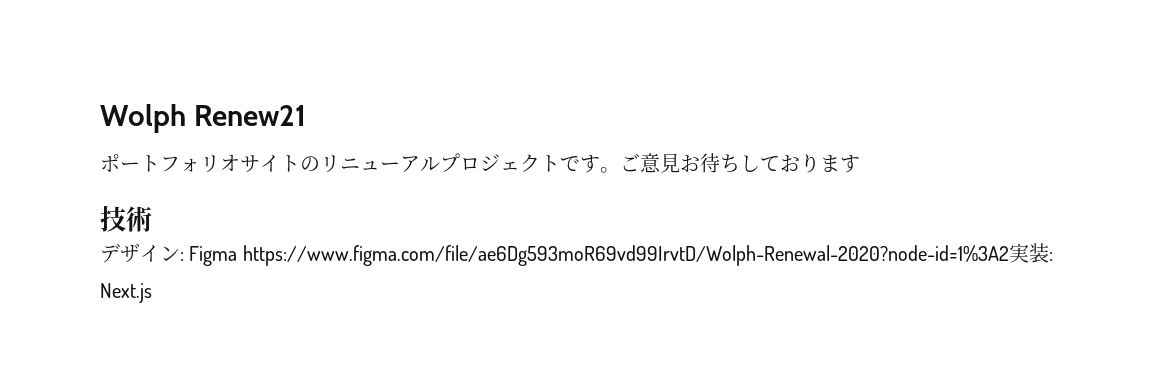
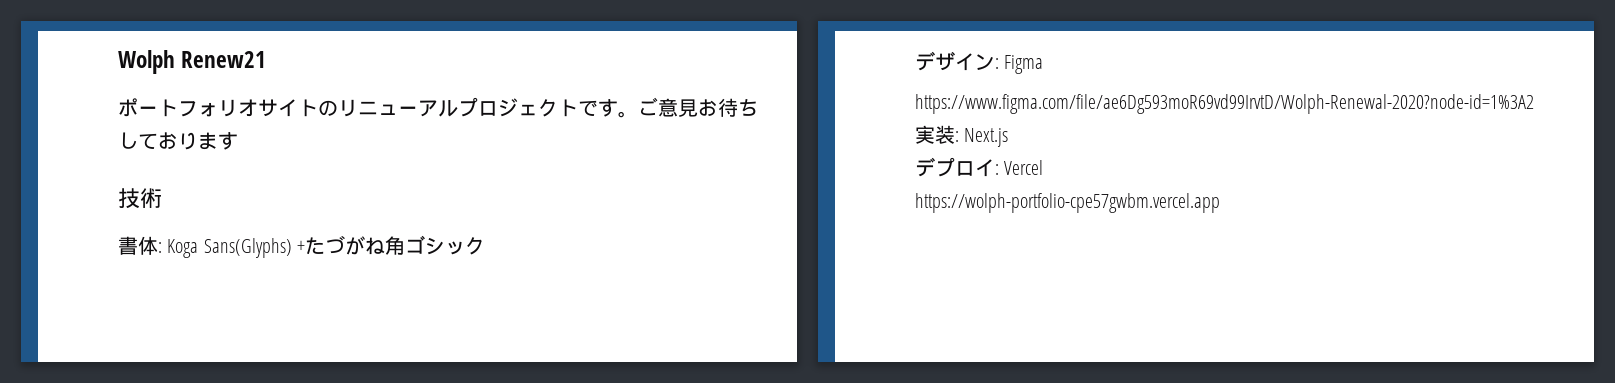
+ 書体: Koga Sans(Glyphs) +たづがね角ゴシック
- デザイン: Figma https://www.figma.com/file/ae6Dg593moR69vd99IrvtD/Wolph-Renewal-2020?node-id=1%3A2実装: Next.js
+ デザイン: Figma
+ https://www.figma.com/file/ae6Dg593moR69vd99IrvtD/Wolph-Renewal-2020?node-id=1%3A2
+ 実装: Next.js
+ デプロイ: Vercel
+ https://wolph-portfolio-cpe57gwbm.vercel.app

